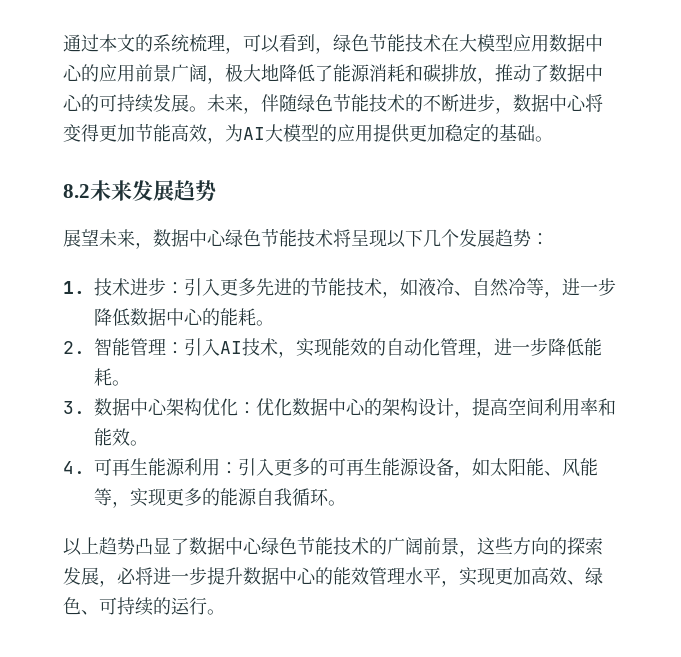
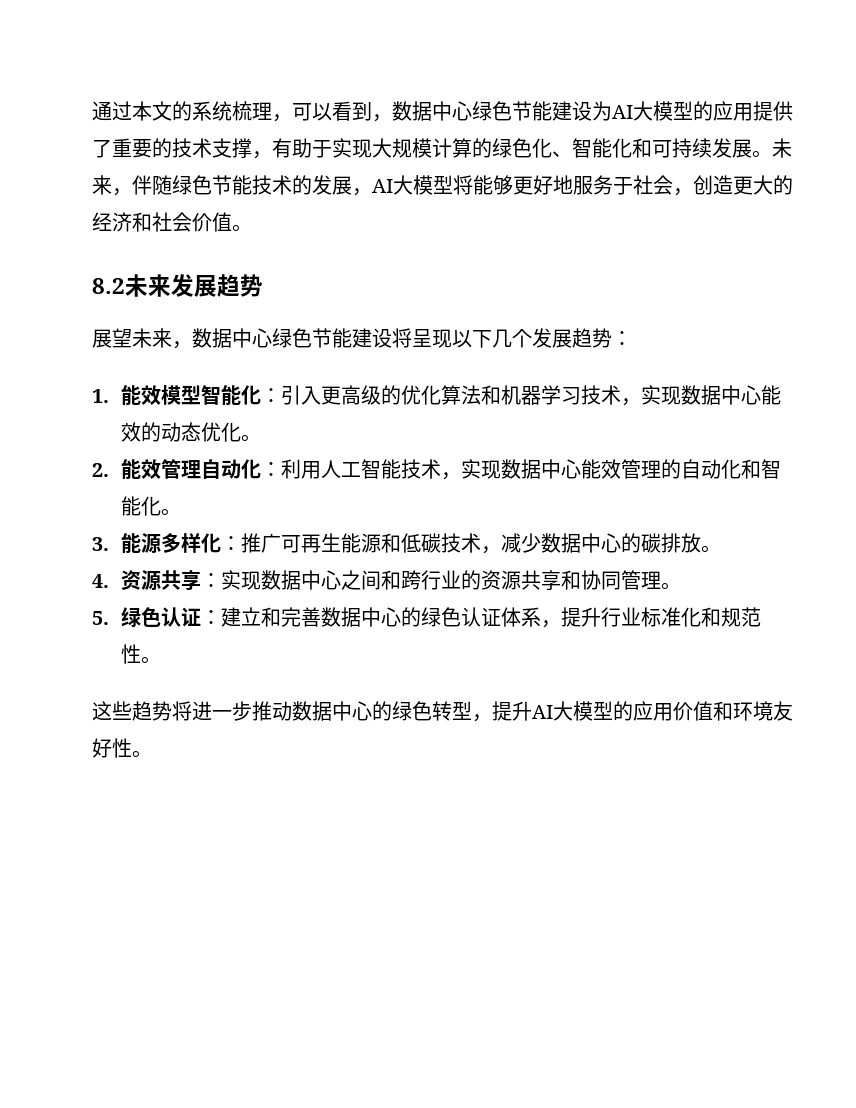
- 通过本文的系统梳理，可以看到，绿色节能技术在大模型应用数据中心的应用前景广阔，极大地降低了能源消耗和碳排放，推动了数据中心的可持续发展。
+ 通过本文的系统梳理，可以看到，数据中心绿色节能建设为AI大模型的应用提供了重要的技术支撑，有助于实现大规模计算的绿色化、智能化和可持续发展。
- 未来，伴随绿色节能技术的不断进步，数据中心将变得更加节能高效，为AI大模型的应用提供更加稳定的基础。
+ 未来，伴随绿色节能技术的发展，AI大模型将能够更好地服务于社会，创造更大的经济和社会价值。
- 展望未来，数据中心绿色节能技术将呈现以下几个发展趋势：
+ 展望未来，数据中心绿色节能建设将呈现以下几个发展趋势：
- 1.技术进步：引入更多先进的节能技术，如液冷、自然冷等，进一步降低数据中心的能耗。
- 2.智能管理：引入AI技术，实现能效的自动化管理，进一步降低能耗。
- 3.数据中心架构优化：优化数据中心的架构设计，提高空间利用率和能效。
- 4.可再生能源利用：引入更多的可再生能源设备，如太阳能、风能等，实现更多的能源自我循环。
- 以上趋势凸显了数据中心绿色节能技术的广阔前景，这些方向的探索发展，必将进一步提升数据中心的能效管理水平，实现更加高效、绿色、可持续的运行。
+ 1.能效模型智能化：引入更高级的优化算法和机器学习技术，实现数据中心能效的动态优化。
+ 2.能效管理自动化：利用人工智能技术，实现数据中心能效管理的自动化和智能化。
+ 3.能源多样化：推广可再生能源和低碳技术，减少数据中心的碳排放。
+ 4.资源共享：实现数据中心之间和跨行业的资源共享和协同管理。
+ 5.绿色认证：建立和完善数据中心的绿色认证体系，提升行业标准化和规范性。
+ 这些趋势将进一步推动数据中心的绿色转型，提升AI大模型的应用价值和环境友好性。

